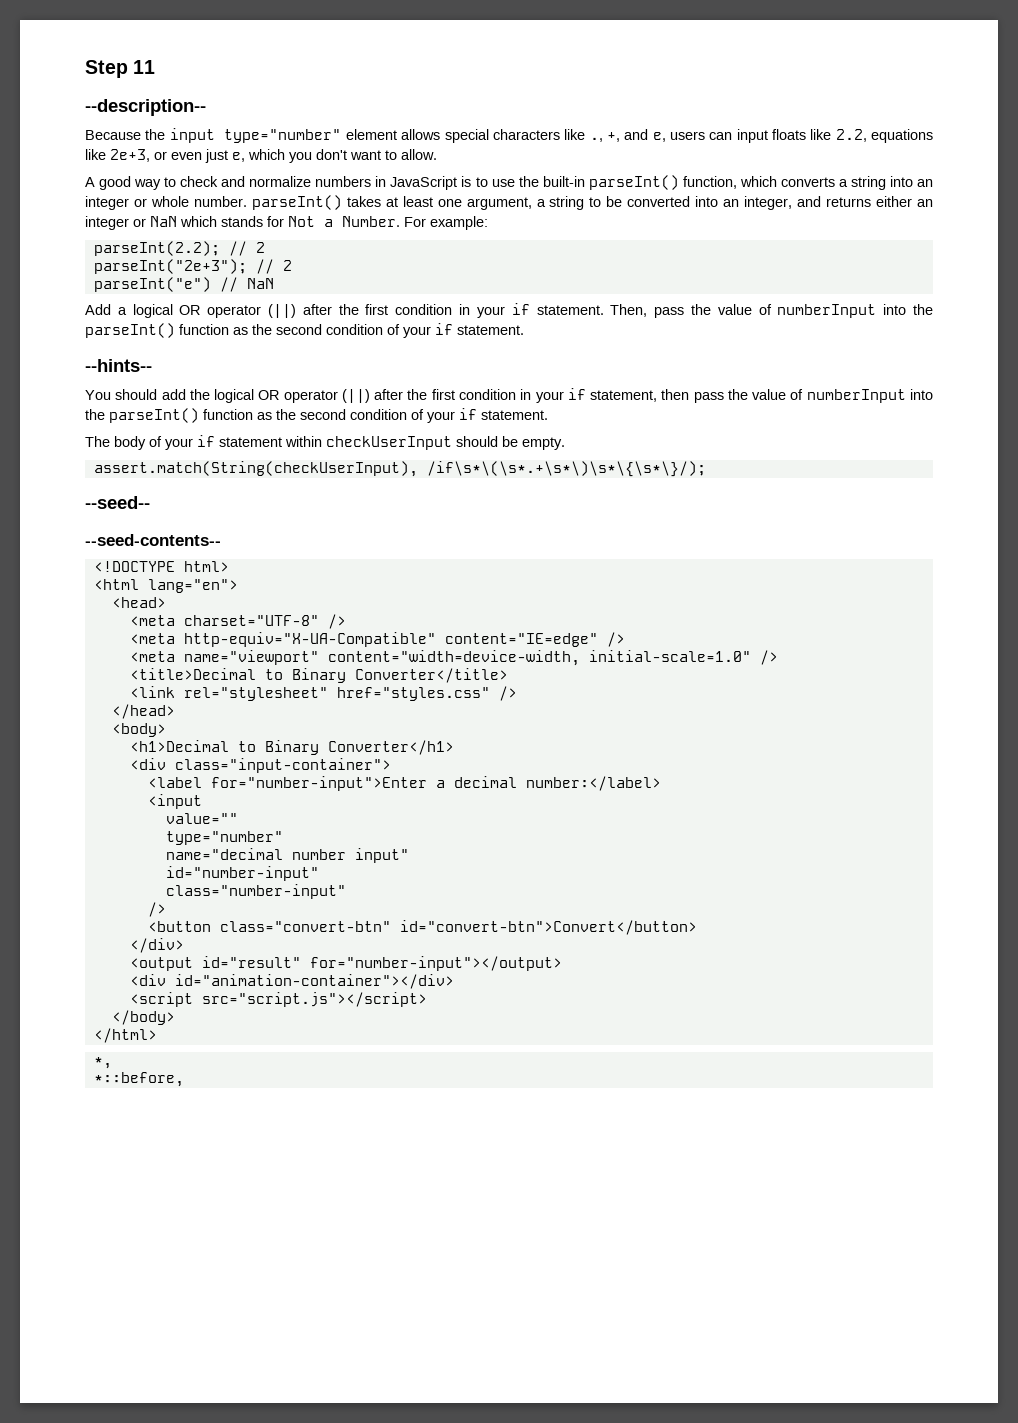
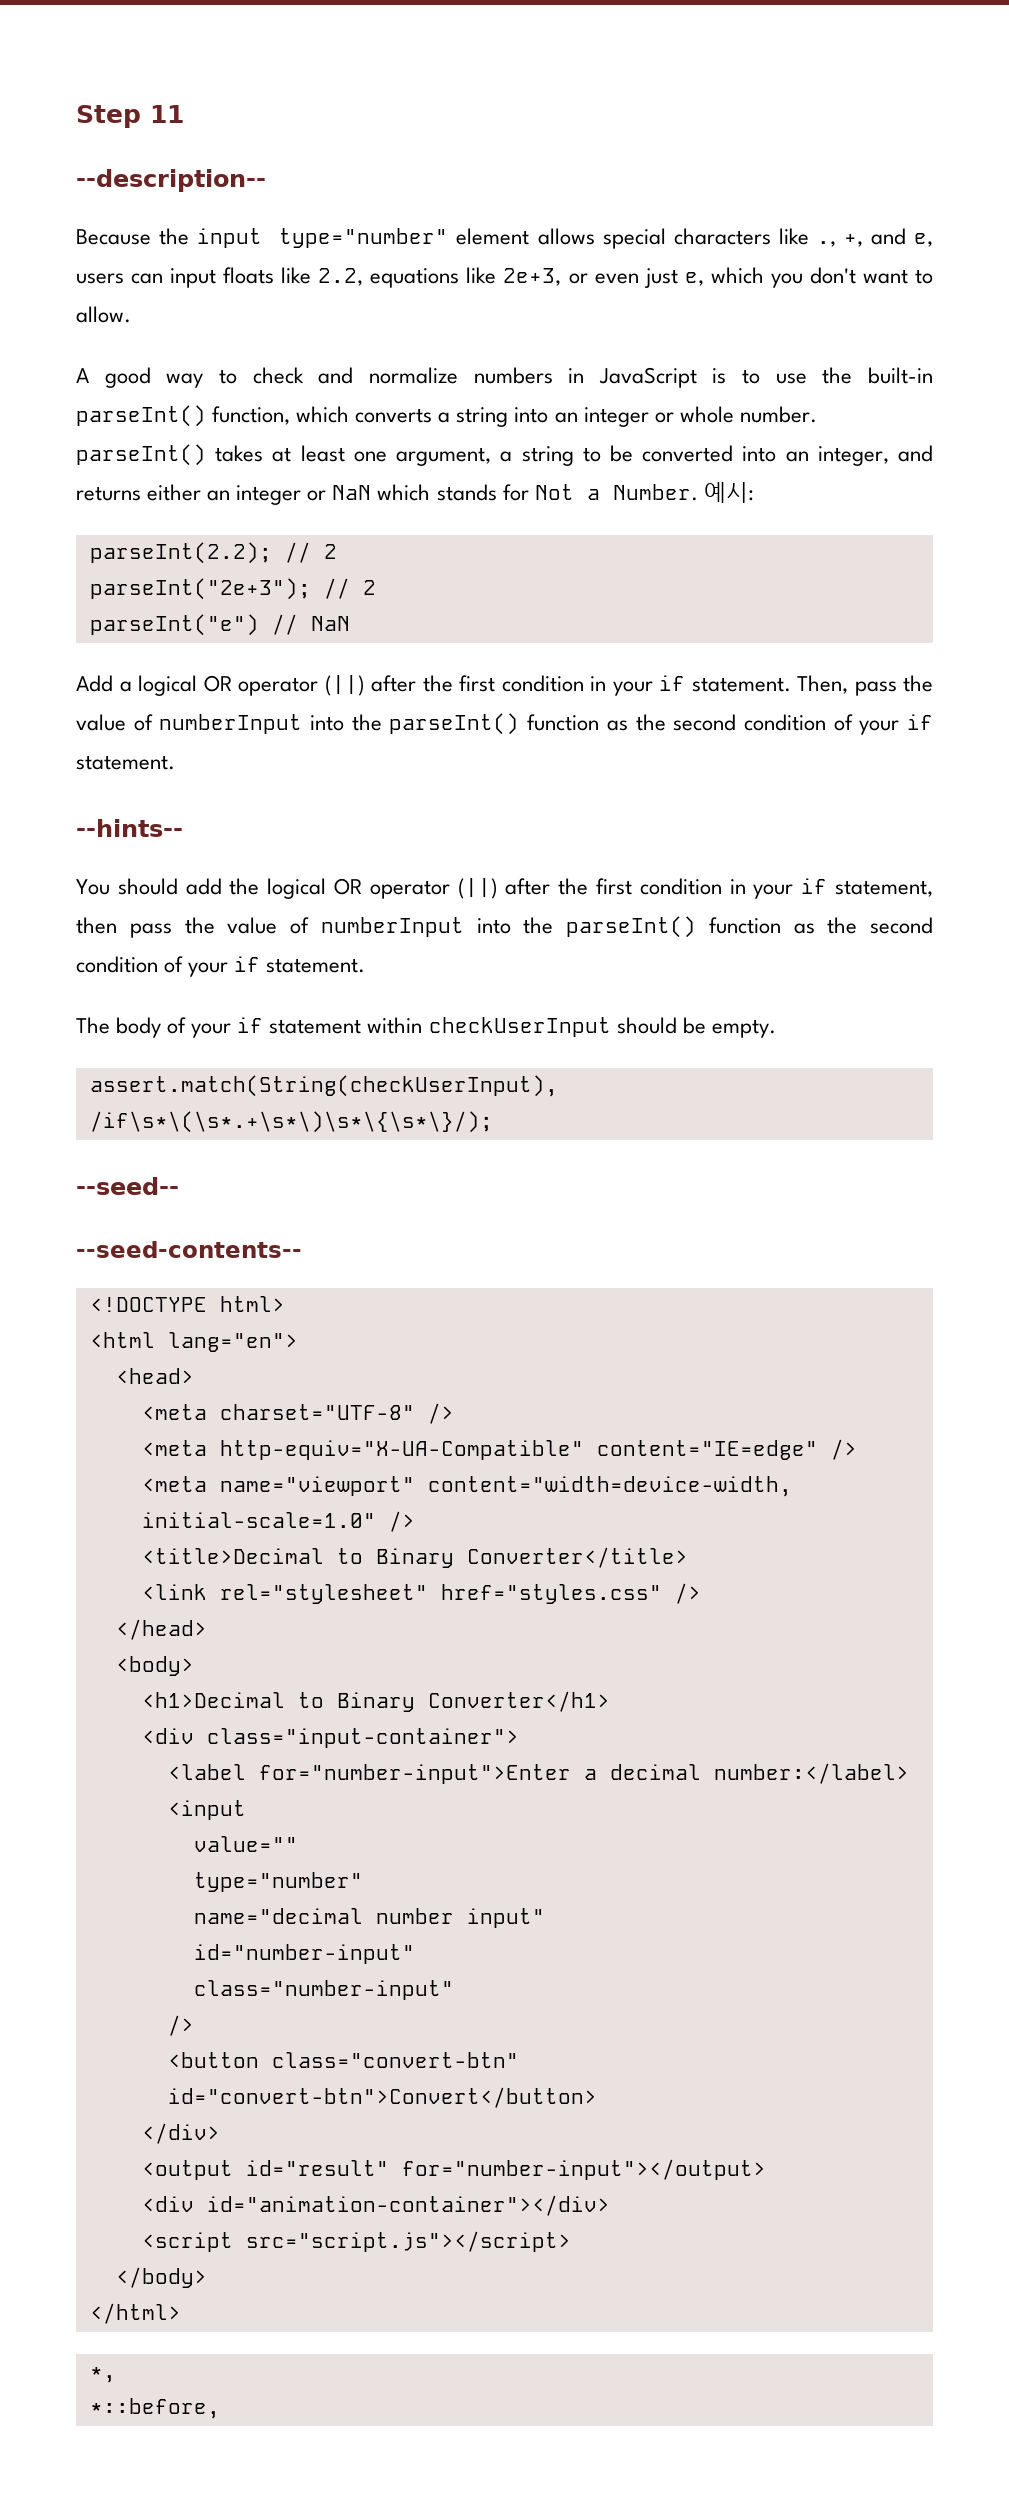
- For example:
+ 예시:

